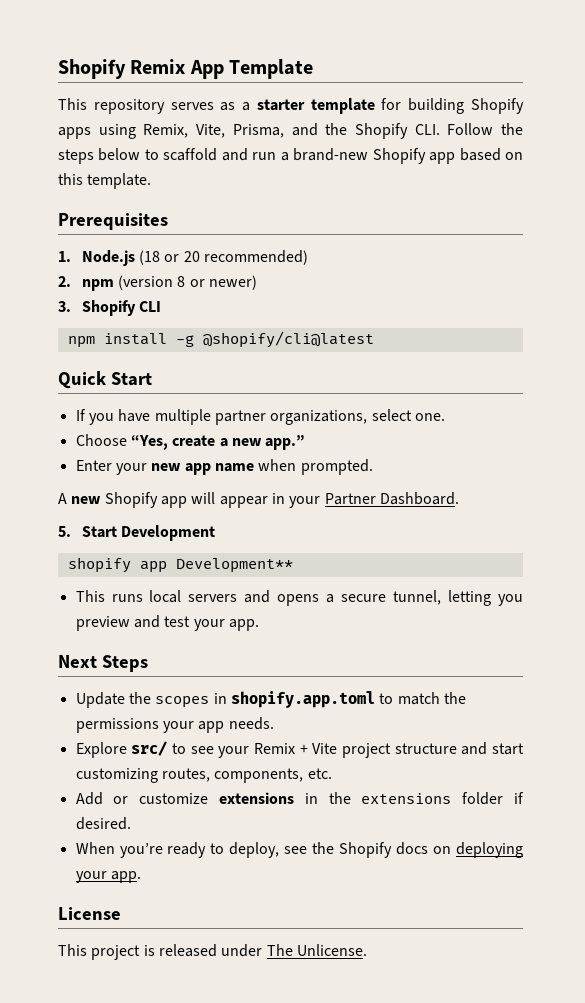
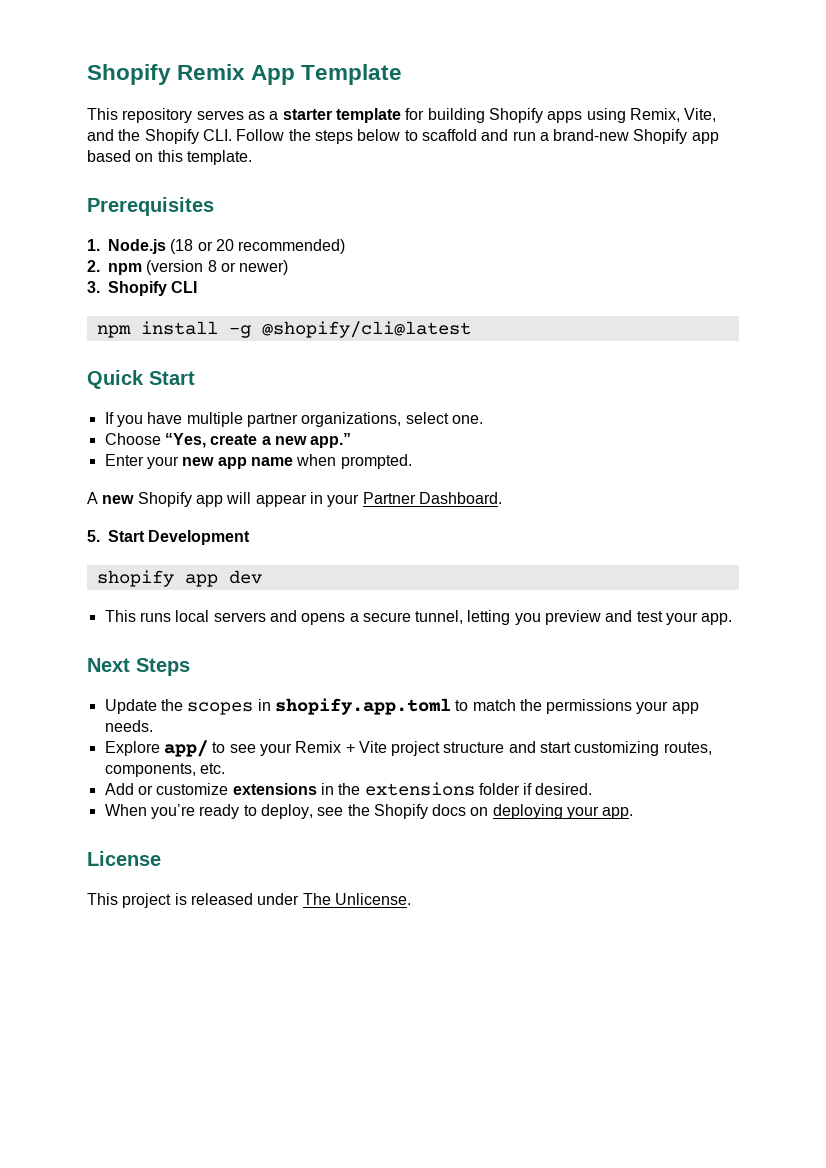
- This repository serves as a starter template for building Shopify apps using Remix, Vite, Prisma, and the Shopify CLI. Follow the steps below to scaffold and run a brand-new Shopify app based on this template.
+ This repository serves as a starter template for building Shopify apps using Remix, Vite, and the Shopify CLI. Follow the steps below to scaffold and run a brand-new Shopify app based on this template.
- shopify app Development**
+ shopify app dev
- Explore src/ to see your Remix + Vite project structure and start customizing routes, components, etc.
+ Explore app/ to see your Remix + Vite project structure and start customizing routes, components, etc.

